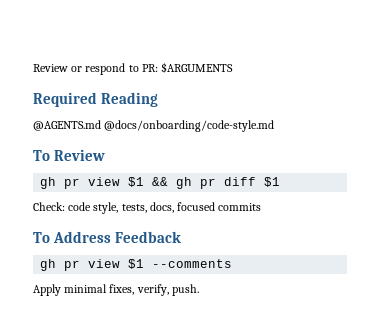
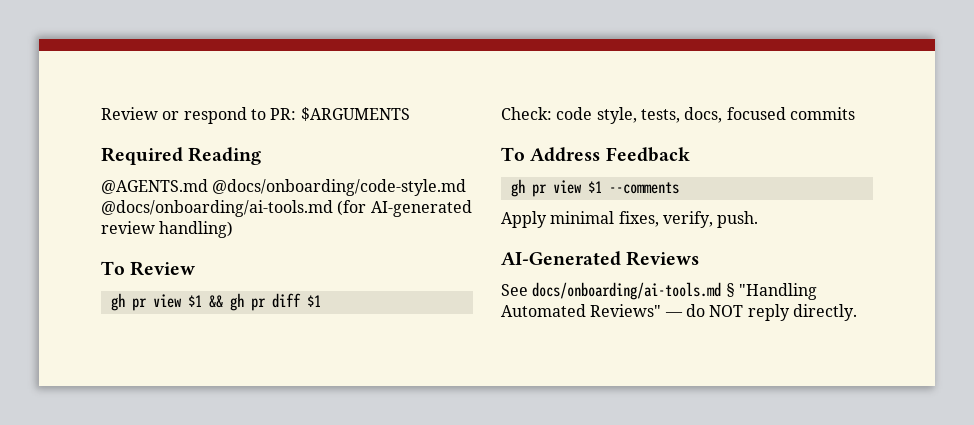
- @AGENTS.md @docs/onboarding/code-style.md
+ @AGENTS.md @docs/onboarding/code-style.md @docs/onboarding/ai-tools.md (for AI-generated review handling)
+ AI-Generated Reviews
+ See docs/onboarding/ai-tools.md § "Handling Automated Reviews" — do NOT reply directly.

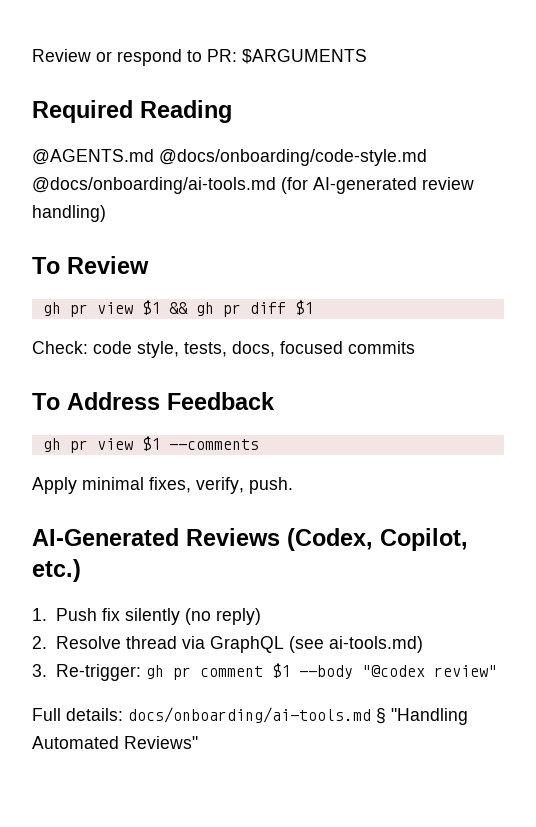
- AI-Generated Reviews
- See docs/onboarding/ai-tools.md § "Handling Automated Reviews" — do NOT reply directly.
+ AI-Generated Reviews (Codex, Copilot, etc.)
+ 1. Push fix silently (no reply)
+ 2. Resolve thread via GraphQL (see ai-tools.md)
+ 3. Re-trigger: gh pr comment $1 --body "@codex review"
+ Full details: docs/onboarding/ai-tools.md § "Handling Automated Reviews"

